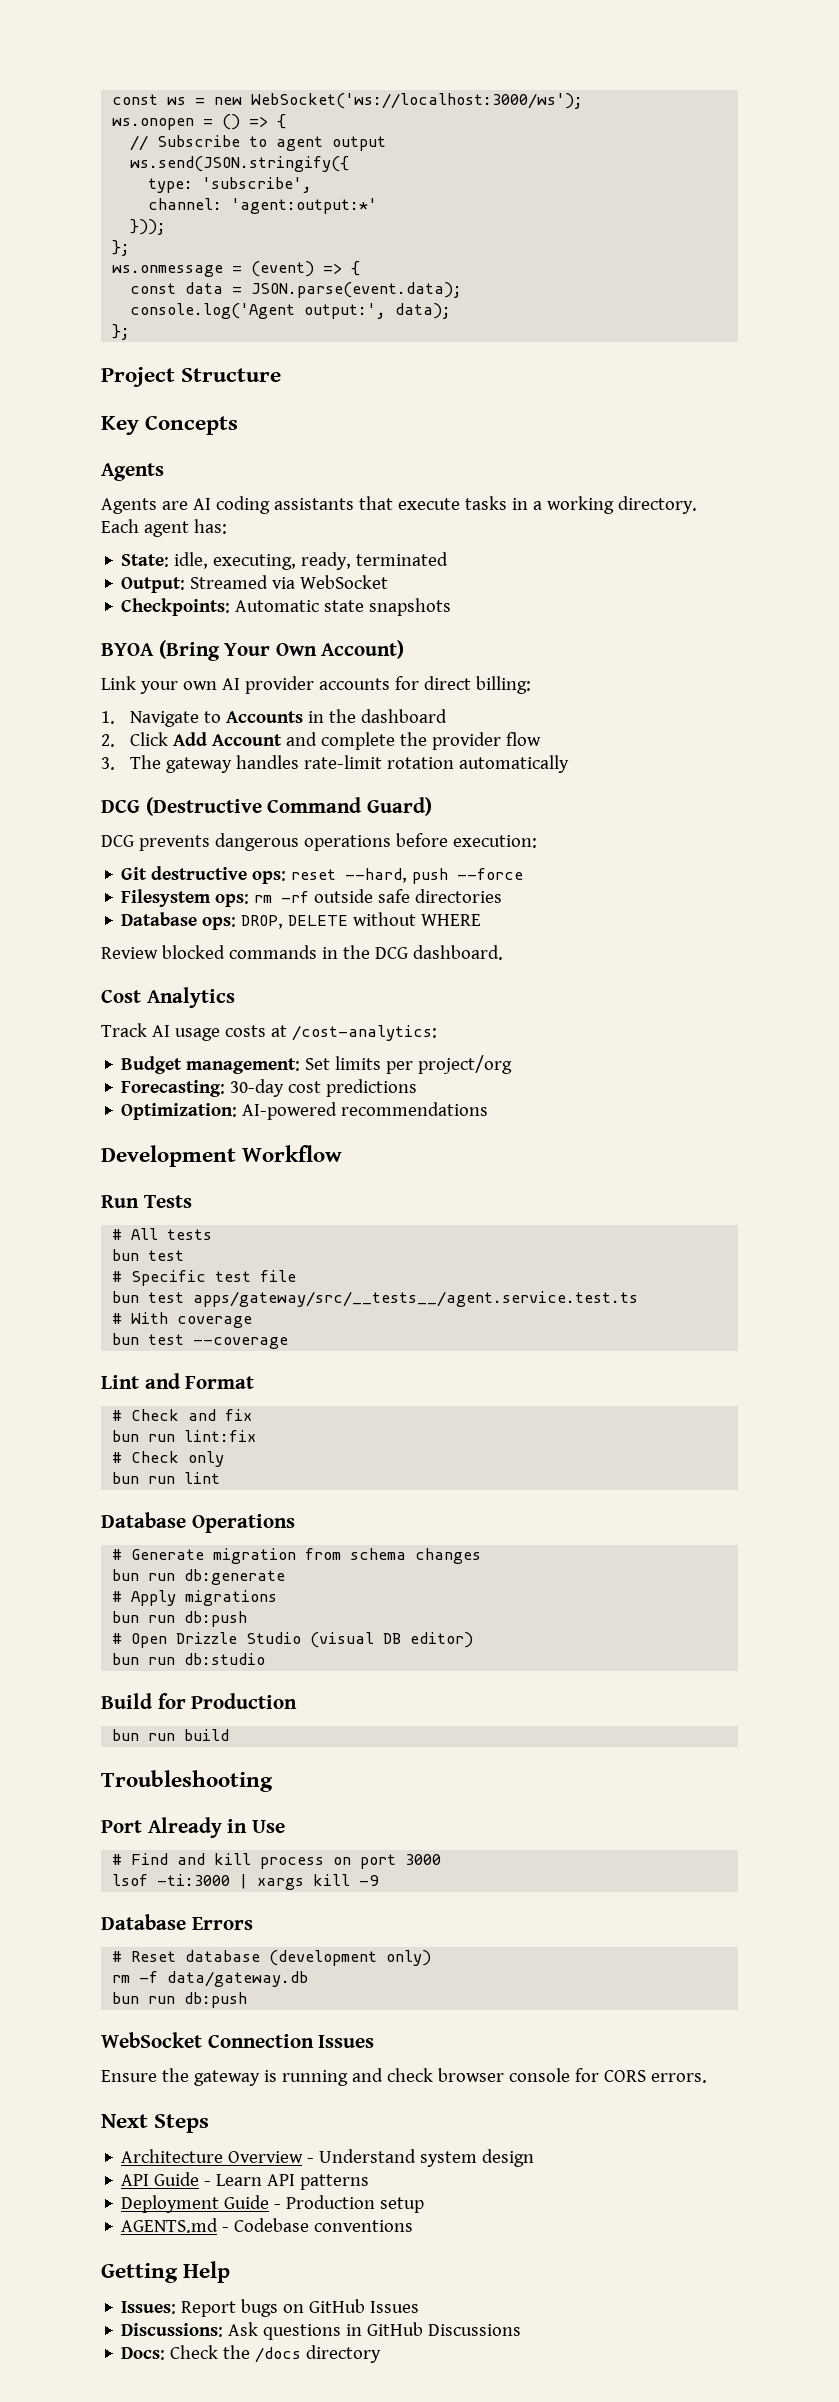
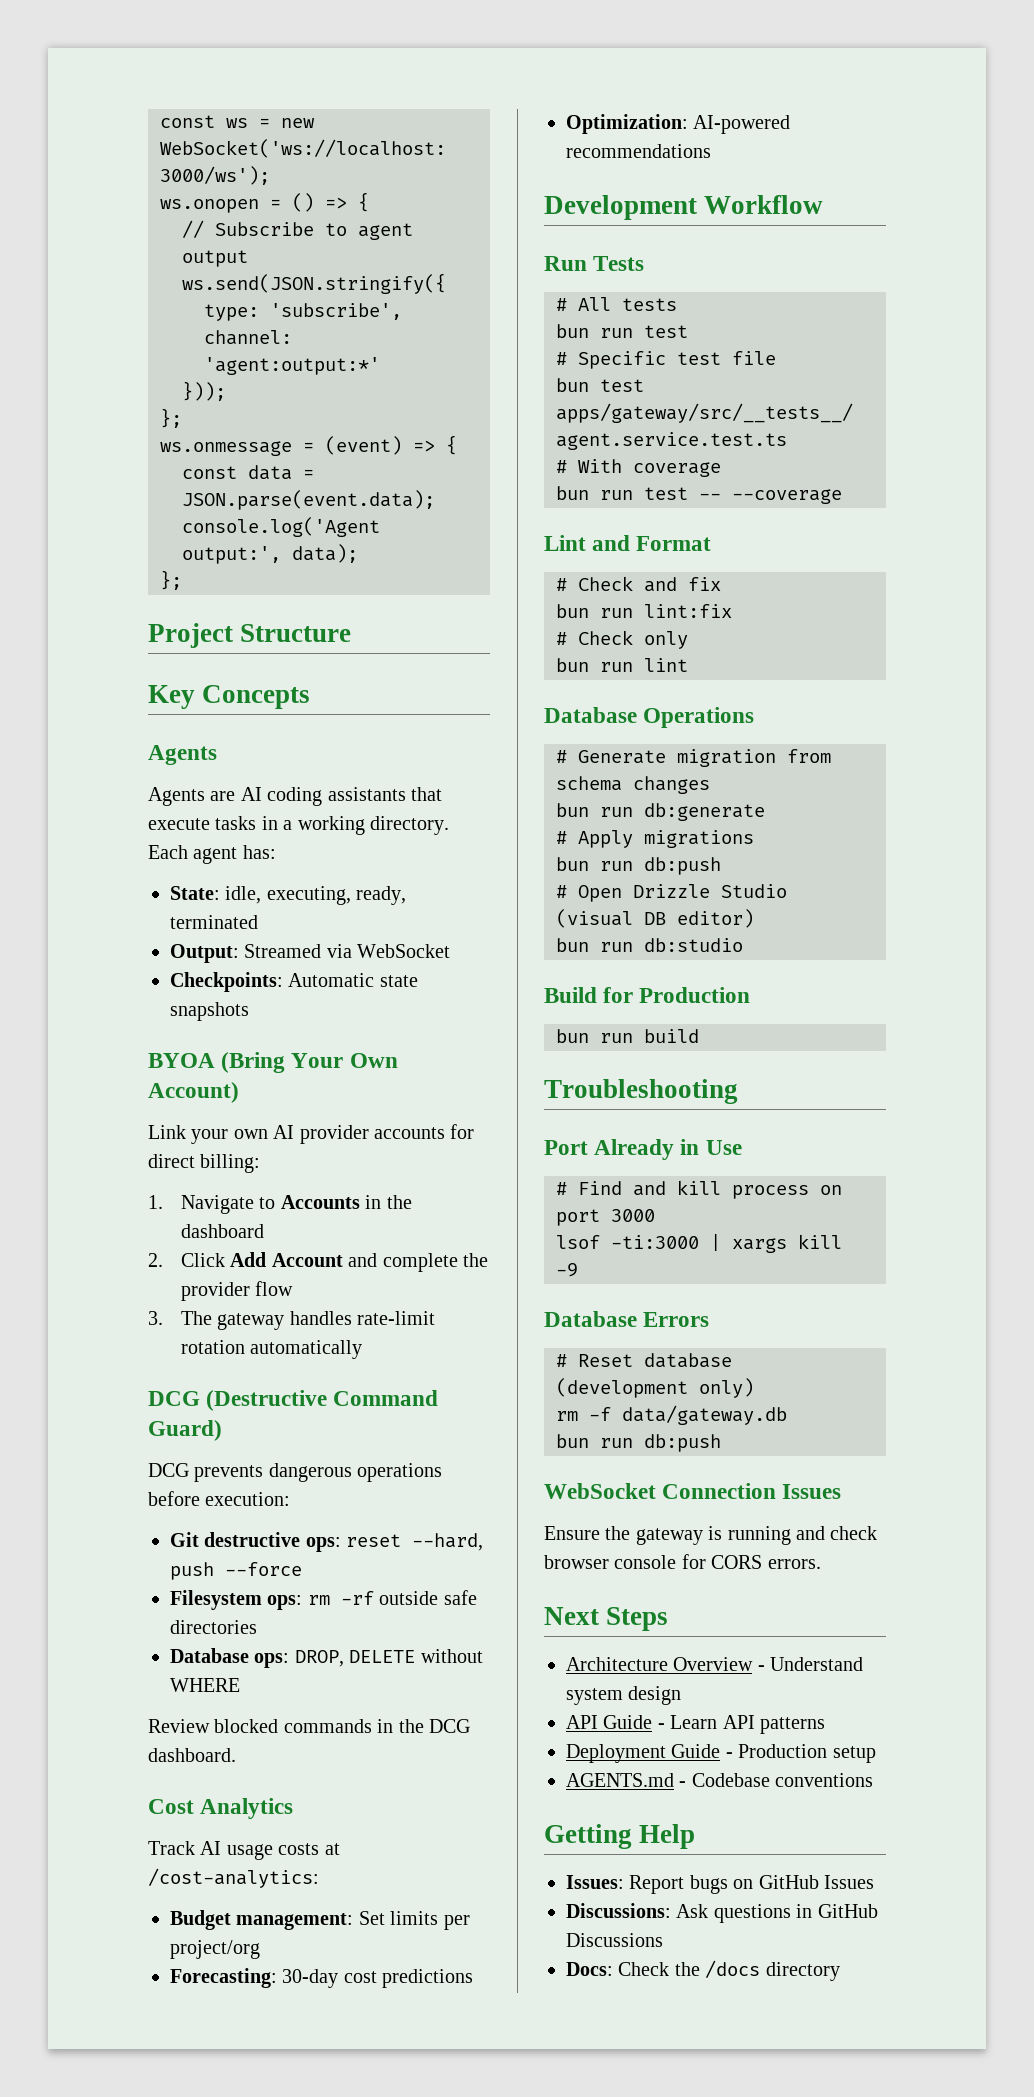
  # All tests
- bun test
+ bun run test
- bun test --coverage
+ bun run test -- --coverage

